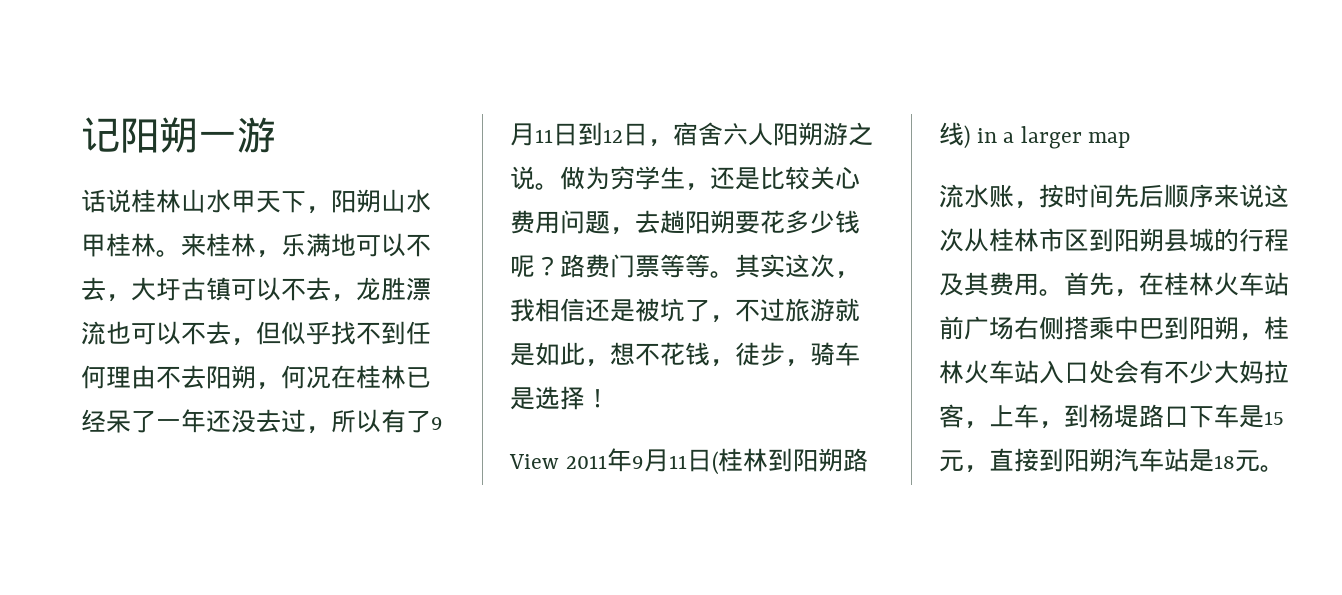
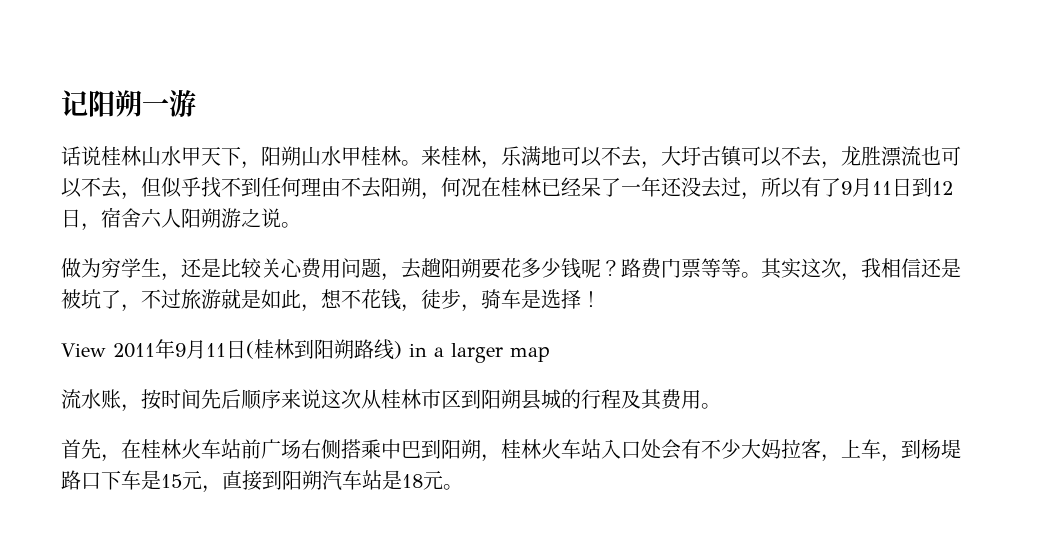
- 来桂林，乐满地可以不去，大圩古镇可以不去，龙胜漂流也可以不去，但似乎找不到任何理由不去阳朔，何况在桂林已经呆了一年还没去过，所以有了9月11日到12日，宿舍六人阳朔游之说。做为穷学生，还是比较关心费用问题，去趟阳朔要花多少钱呢？
+ 来桂林，乐满地可以不去，大圩古镇可以不去，龙胜漂流也可以不去，但似乎找不到任何理由不去阳朔，何况在桂林已经呆了一年还没去过，所以有了9月11日到12日，宿舍六人阳朔游之说。
+ 做为穷学生，还是比较关心费用问题，去趟阳朔要花多少钱呢？
- 流水账，按时间先后顺序来说这次从桂林市区到阳朔县城的行程及其费用。首先，在桂林火车站前广场右侧搭乘中巴到阳朔，桂林火车站入口处会有不少大妈拉客，上车，到杨堤路口下车是15元，直接到阳朔汽车站是18元。
+ 流水账，按时间先后顺序来说这次从桂林市区到阳朔县城的行程及其费用。
+ 首先，在桂林火车站前广场右侧搭乘中巴到阳朔，桂林火车站入口处会有不少大妈拉客，上车，到杨堤路口下车是15元，直接到阳朔汽车站是18元。

